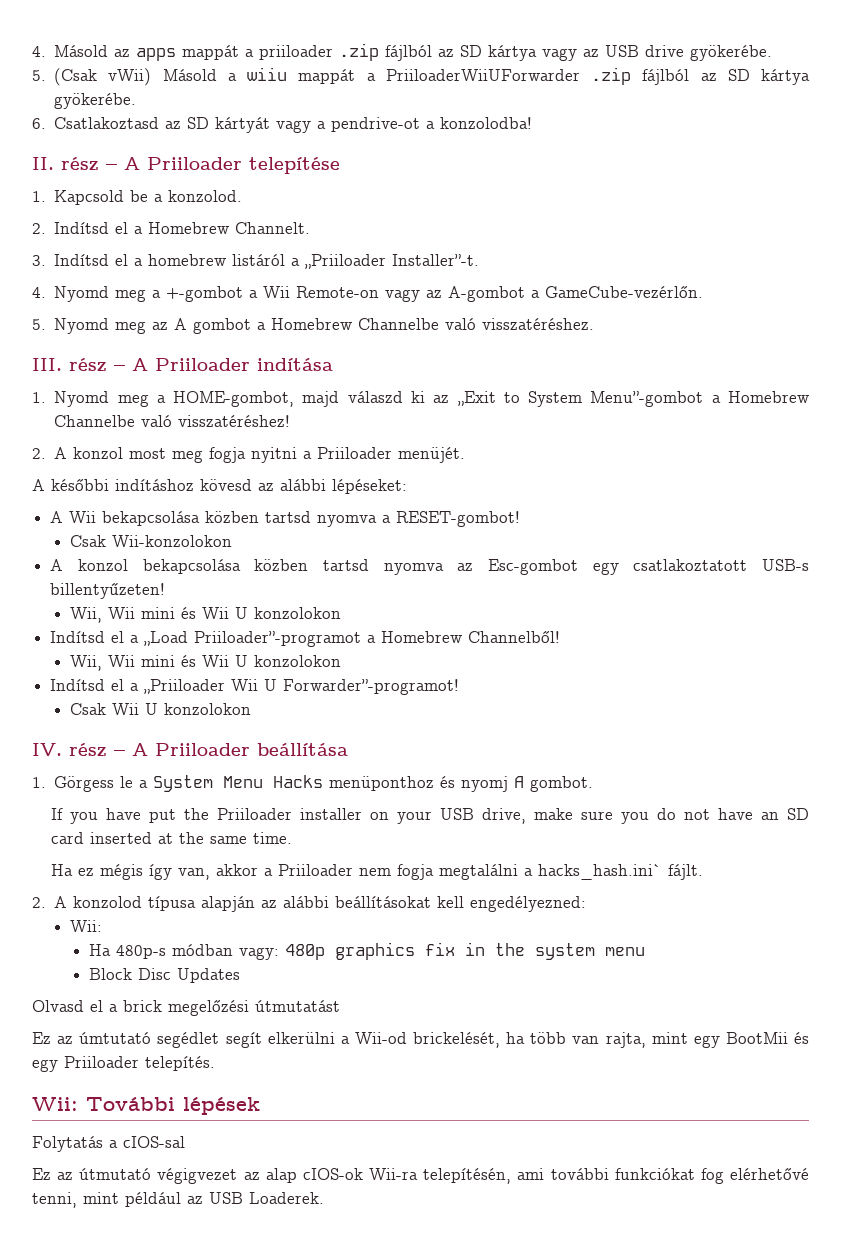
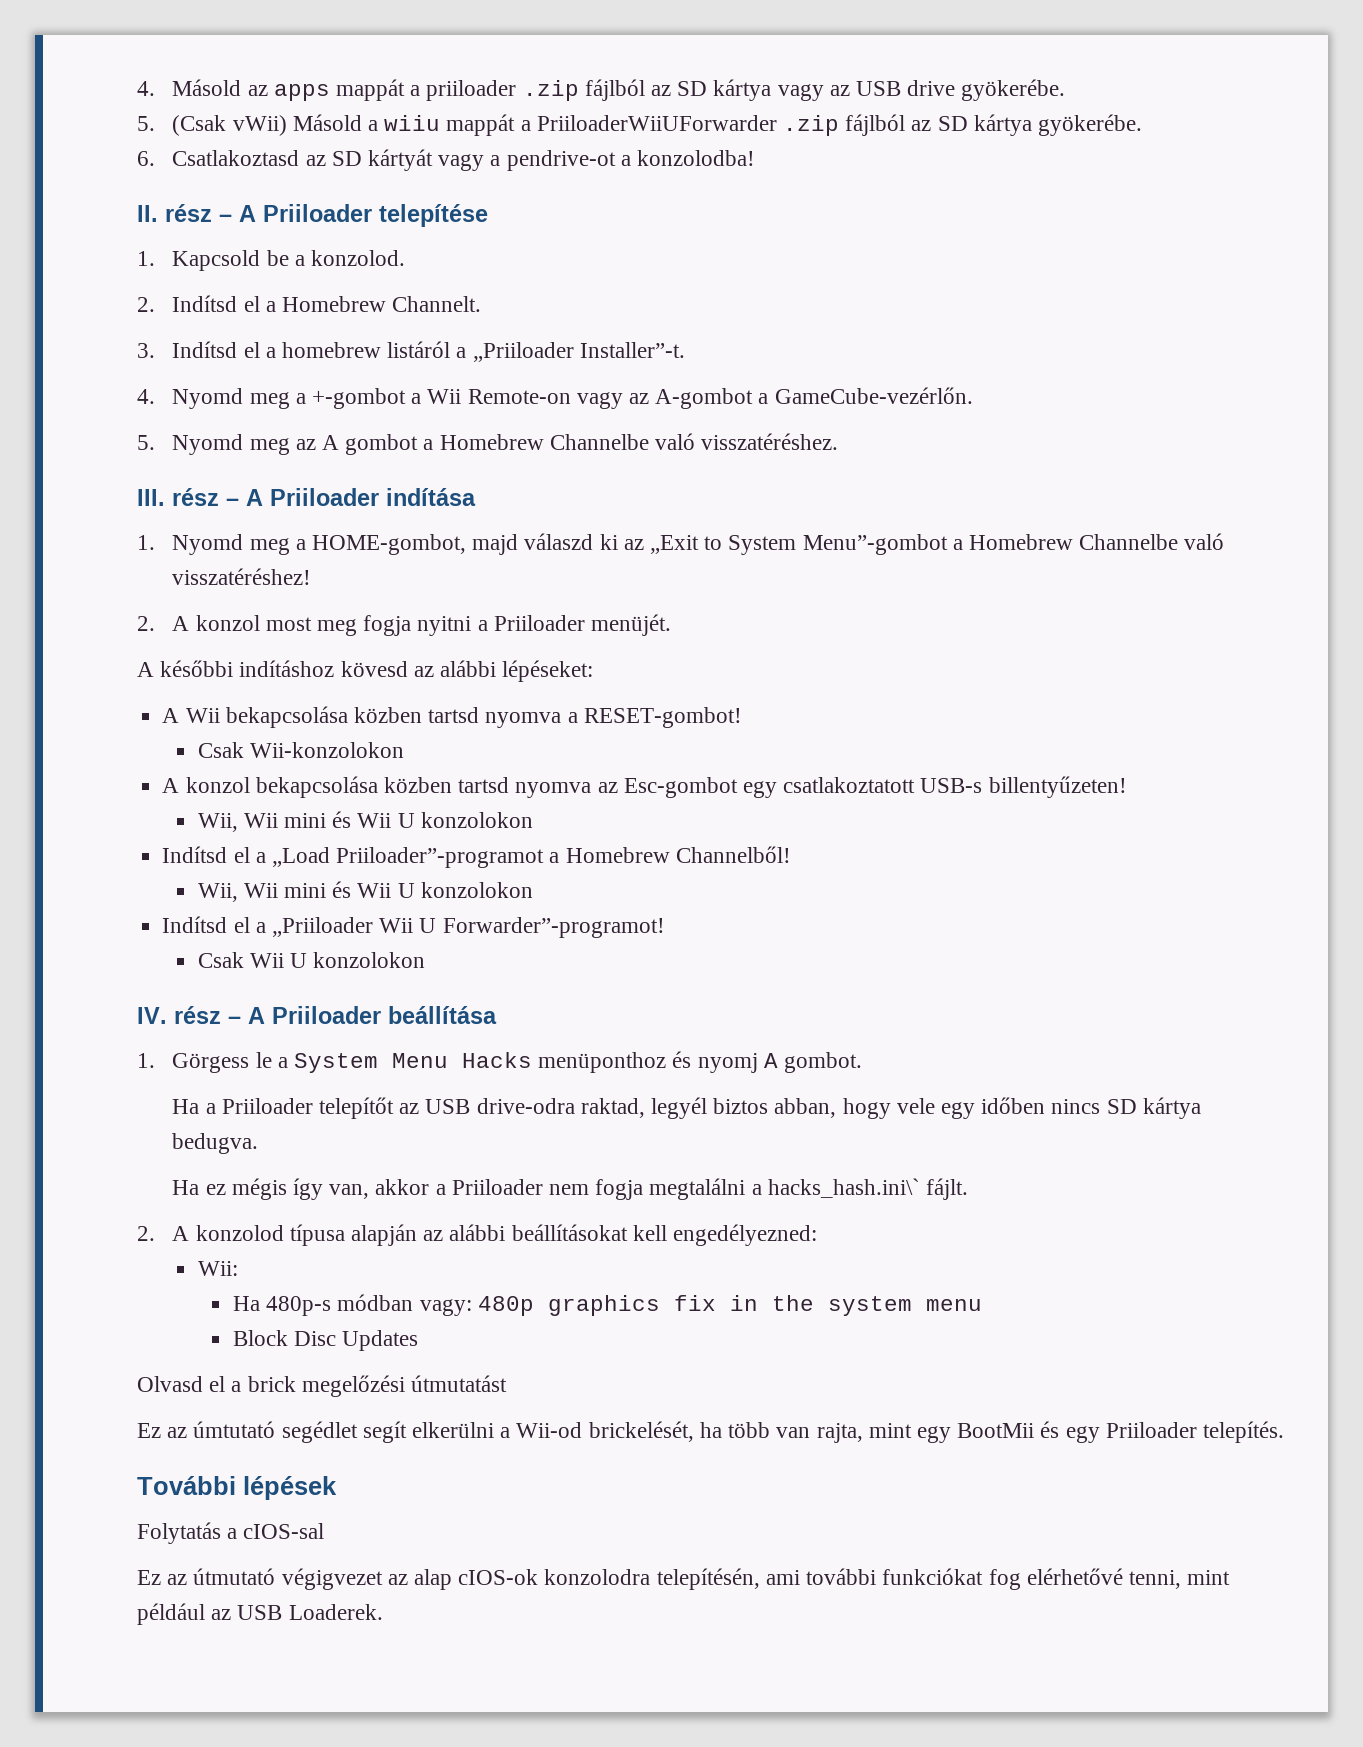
- If you have put the Priiloader installer on your USB drive, make sure you do not have an SD card inserted at the same time.
+ Ha a Priiloader telepítőt az USB drive-odra raktad, legyél biztos abban, hogy vele egy időben nincs SD kártya bedugva.
- Ha ez mégis így van, akkor a Priiloader nem fogja megtalálni a hacks_hash.ini` fájlt.
+ Ha ez mégis így van, akkor a Priiloader nem fogja megtalálni a hacks_hash.ini\` fájlt.
- Wii: További lépések
+ További lépések
- Ez az útmutató végigvezet az alap cIOS-ok Wii-ra telepítésén, ami további funkciókat fog elérhetővé tenni, mint például az USB Loaderek.
+ Ez az útmutató végigvezet az alap cIOS-ok konzolodra telepítésén, ami további funkciókat fog elérhetővé tenni, mint például az USB Loaderek.

